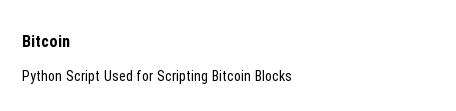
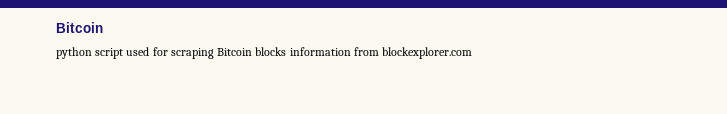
- Python Script Used for Scripting Bitcoin Blocks
+ python script used for scraping Bitcoin blocks information from blockexplorer.com

